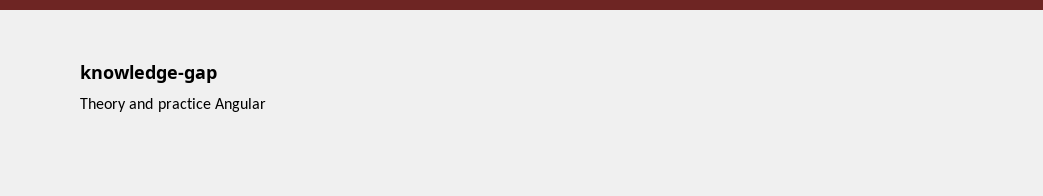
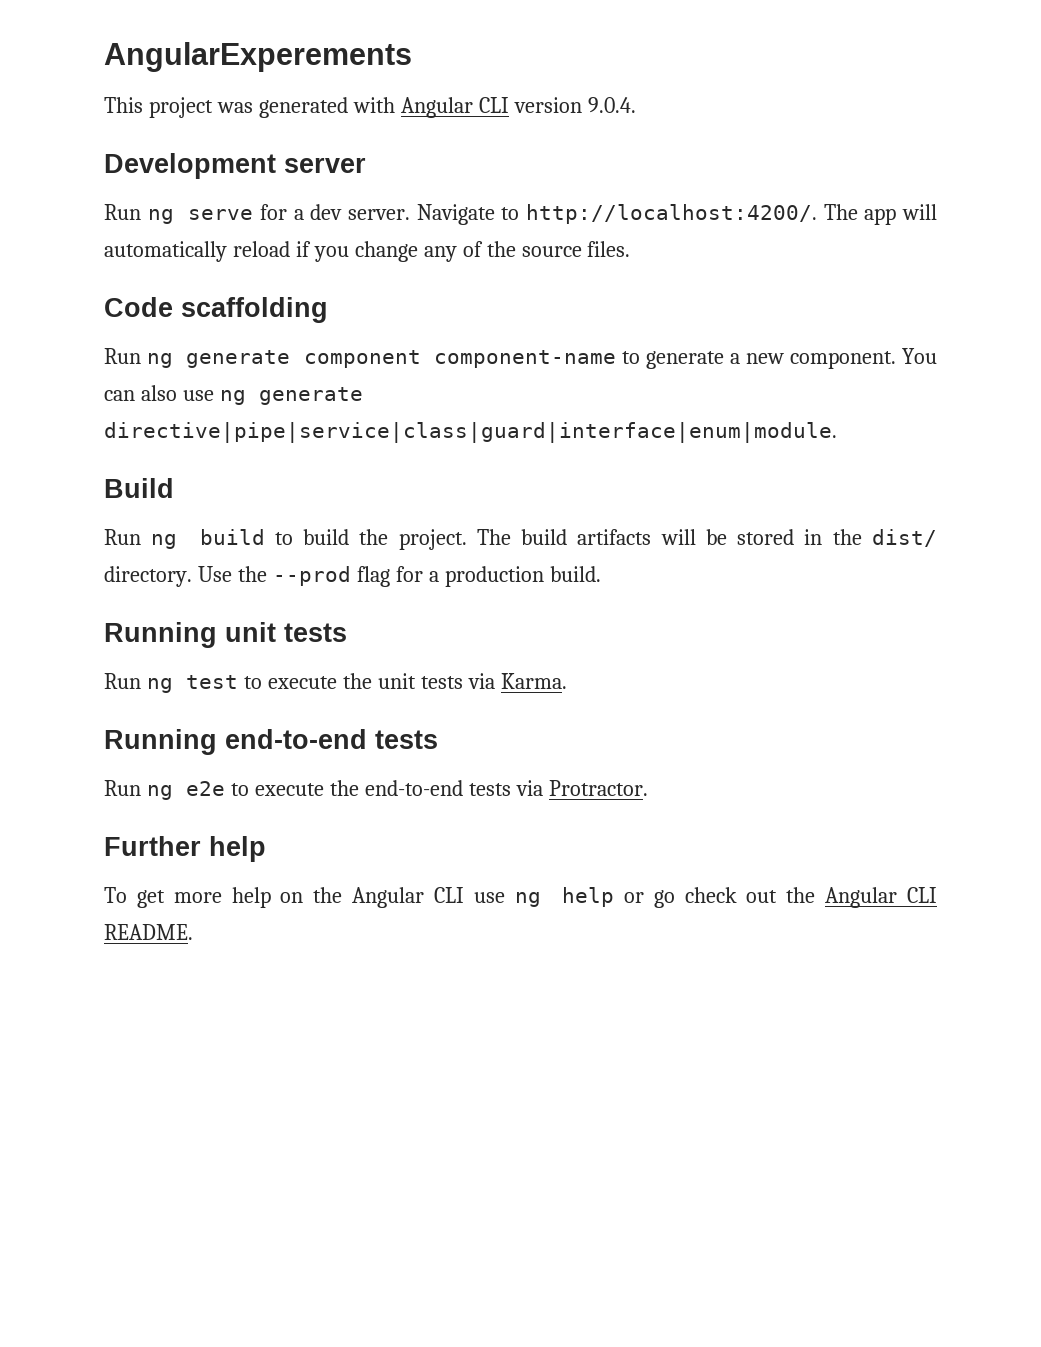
- knowledge-gap
- Theory and practice Angular
+ AngularExperements
+ This project was generated with Angular CLI version 9.0.4.
+ Development server
+ Run ng serve for a dev server. Navigate to http://localhost:4200/. The app will automatically reload if you change any of the source files.
+ Code scaffolding
+ Run ng generate component component-name to generate a new component. You can also use ng generate directive|pipe|service|class|guard|interface|enum|module.
+ Build
+ Run ng build to build the project. The build artifacts will be stored in the dist/ directory. Use the --prod flag for a production build.
+ Running unit tests
+ Run ng test to execute the unit tests via Karma.
+ Running end-to-end tests
+ Run ng e2e to execute the end-to-end tests via Protractor.
+ Further help
+ To get more help on the Angular CLI use ng help or go check out the Angular CLI README.

